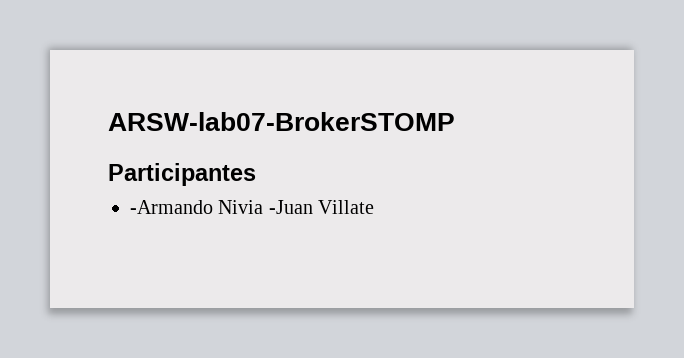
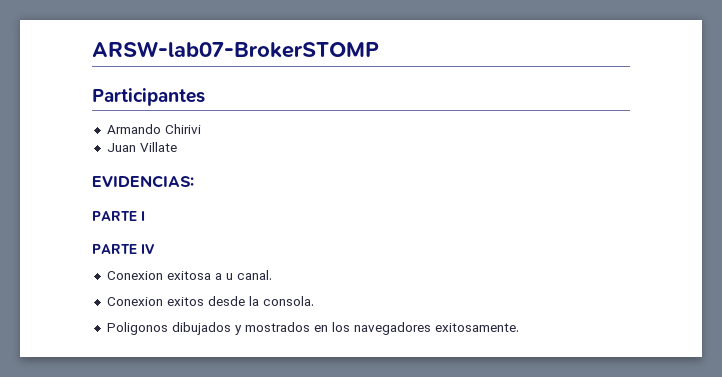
- -Armando Nivia -Juan Villate
+ Armando Chirivi
+ Juan Villate
+ EVIDENCIAS:
+ PARTE I
+ PARTE IV
+ Conexion exitosa a u canal.
+ Conexion exitos desde la consola.
+ Poligonos dibujados y mostrados en los navegadores exitosamente.

